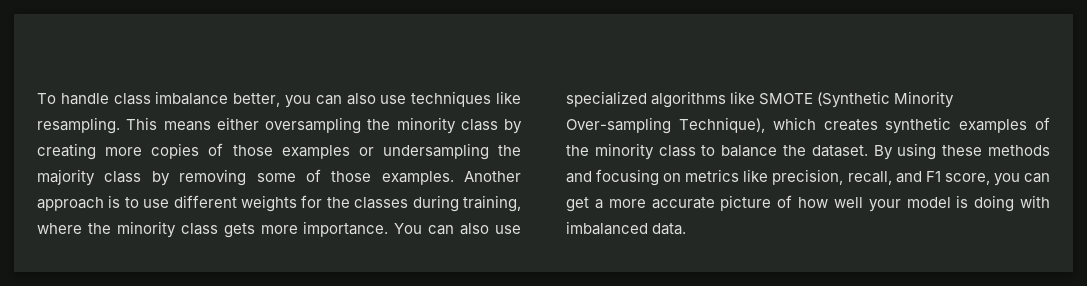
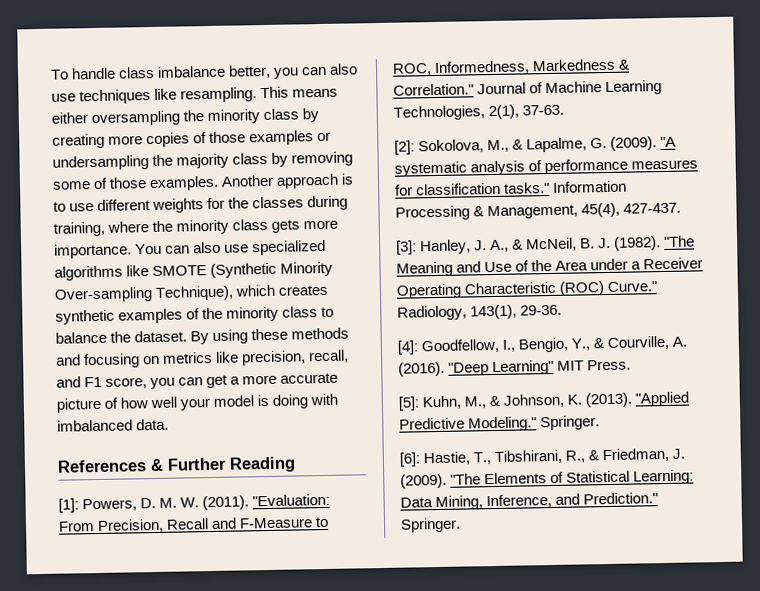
+ References & Further Reading
+ [1]: Powers, D. M. W. (2011). "Evaluation: From Precision, Recall and F-Measure to ROC, Informedness, Markedness & Correlation." Journal of Machine Learning Technologies, 2(1), 37-63.
+ [2]: Sokolova, M., & Lapalme, G. (2009). "A systematic analysis of performance measures for classification tasks." Information Processing & Management, 45(4), 427-437.
+ [3]: Hanley, J. A., & McNeil, B. J. (1982). "The Meaning and Use of the Area under a Receiver Operating Characteristic (ROC) Curve." Radiology, 143(1), 29-36.
+ [4]: Goodfellow, I., Bengio, Y., & Courville, A. (2016). "Deep Learning" MIT Press.
+ [5]: Kuhn, M., & Johnson, K. (2013). "Applied Predictive Modeling." Springer.
+ [6]: Hastie, T., Tibshirani, R., & Friedman, J. (2009). "The Elements of Statistical Learning: Data Mining, Inference, and Prediction." Springer.

